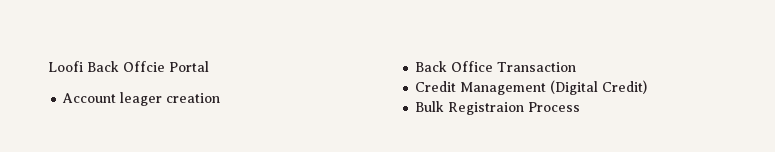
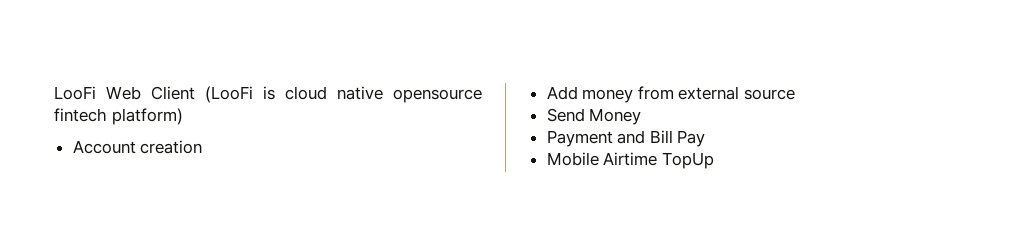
- Loofi Back Offcie Portal
+ LooFi Web Client (LooFi is cloud native opensource fintech platform)
- Account leager creation
+ Account creation
- Back Office Transaction
- Credit Management (Digital Credit)
- Bulk Registraion Process
+ Add money from external source
+ Send Money
+ Payment and Bill Pay
+ Mobile Airtime TopUp

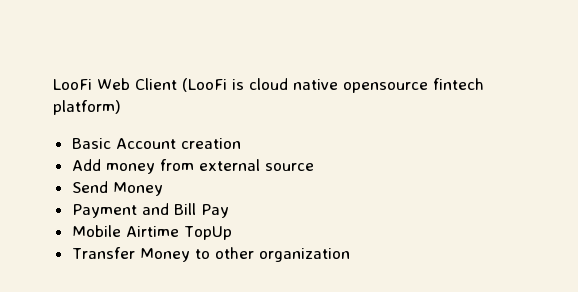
- Account creation
+ Basic Account creation
+ Transfer Money to other organization

